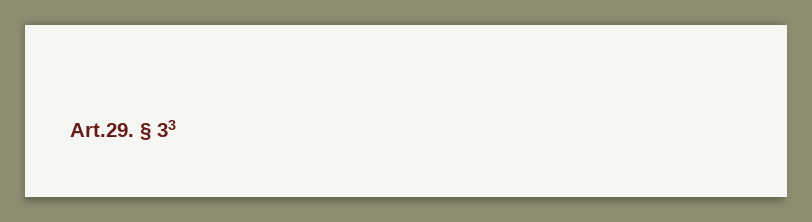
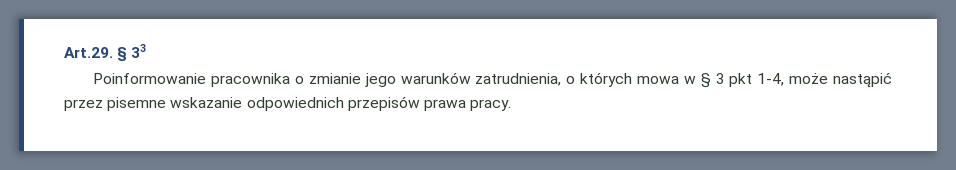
+ Poinformowanie pracownika o zmianie jego warunków zatrudnienia, o których mowa w § 3 pkt 1-4, może nastąpić przez pisemne wskazanie odpowiednich przepisów prawa pracy.

